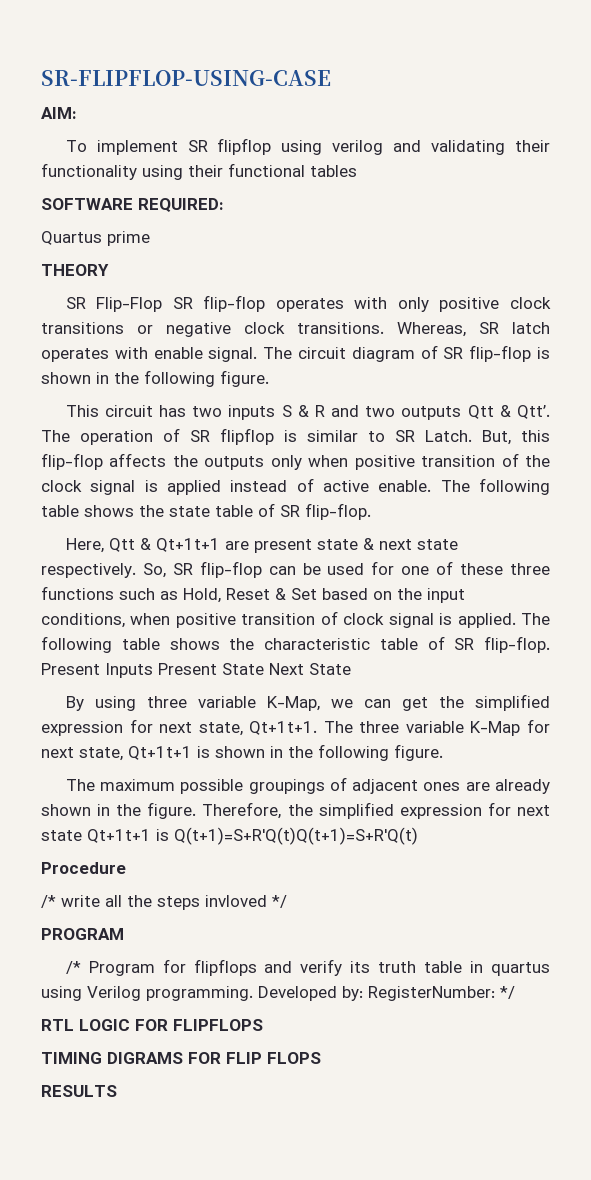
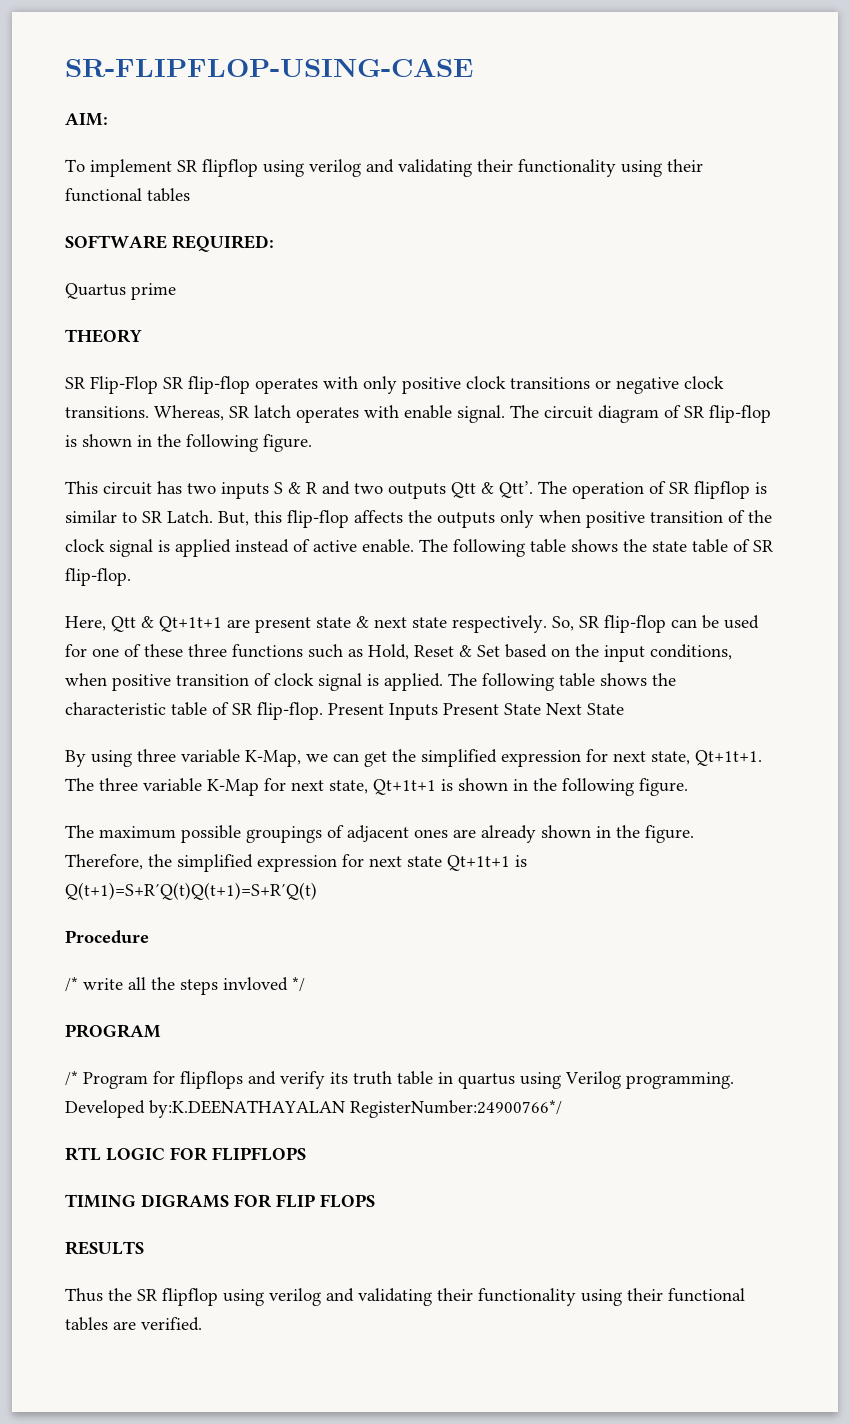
- Developed by: RegisterNumber: */
+ Developed by:K.DEENATHAYALAN RegisterNumber:24900766*/
+ Thus the SR flipflop using verilog and validating their functionality using their functional tables are verified.

